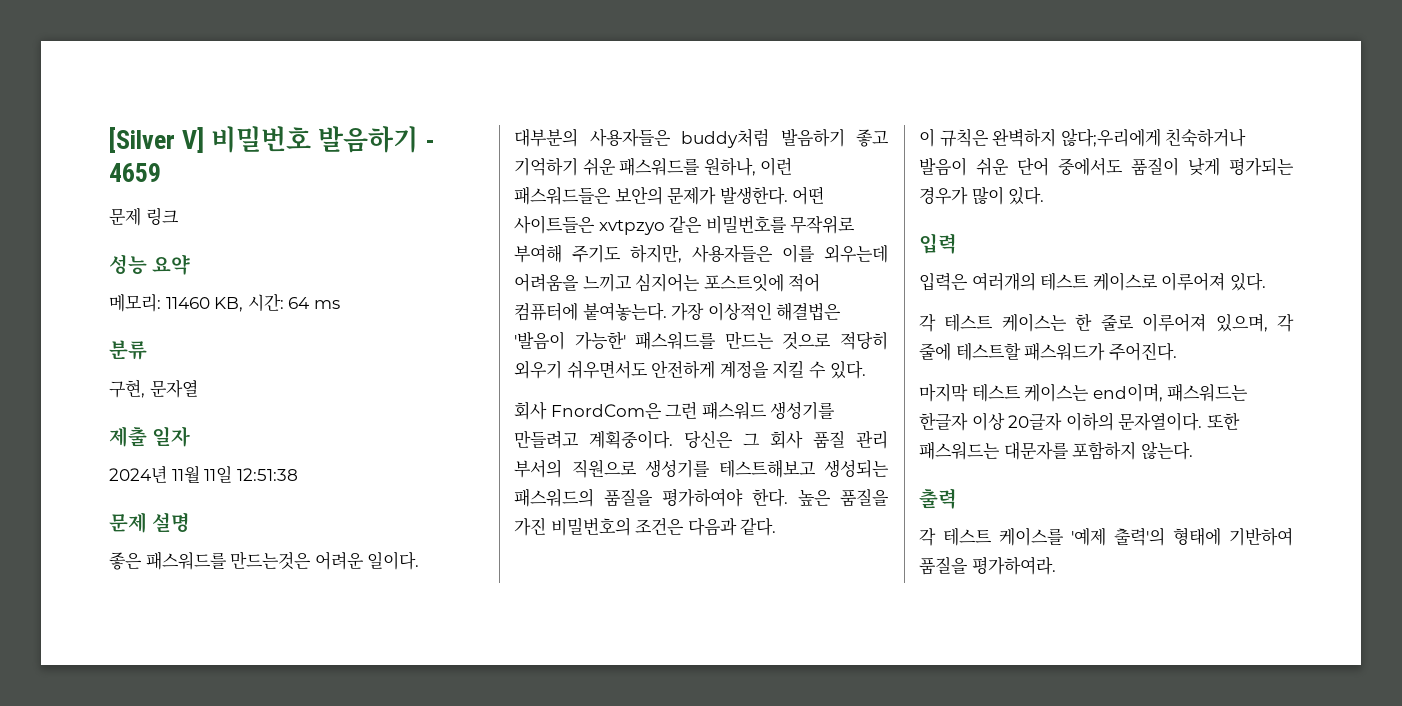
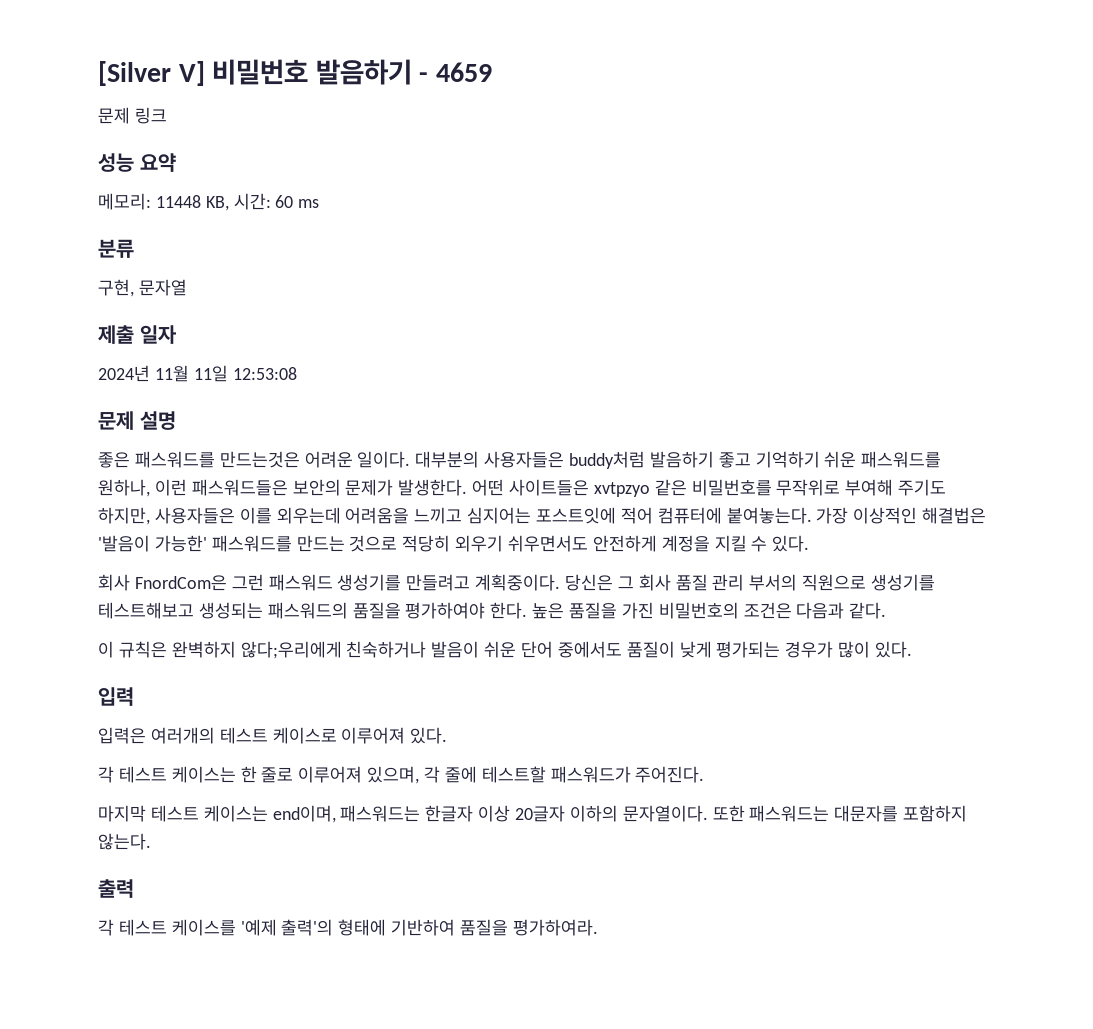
- 메모리: 11460 KB, 시간: 64 ms
+ 메모리: 11448 KB, 시간: 60 ms
- 2024년 11월 11일 12:51:38
+ 2024년 11월 11일 12:53:08

